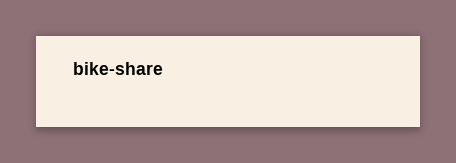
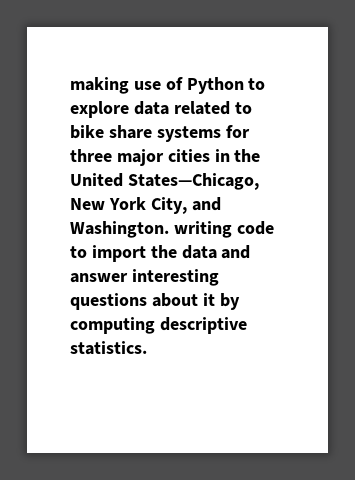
- bike-share
+ making use of Python to explore data related to bike share systems for three major cities in the United States—Chicago, New York City, and Washington. writing code to import the data and answer interesting questions about it by computing descriptive statistics.

